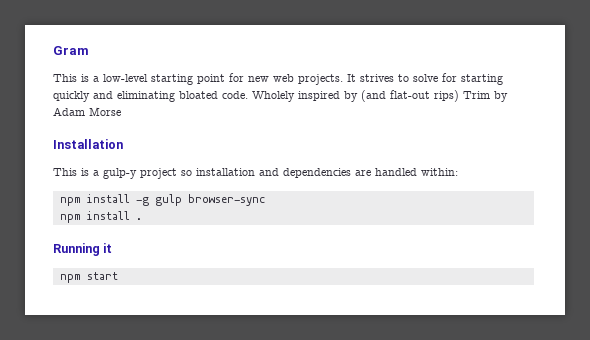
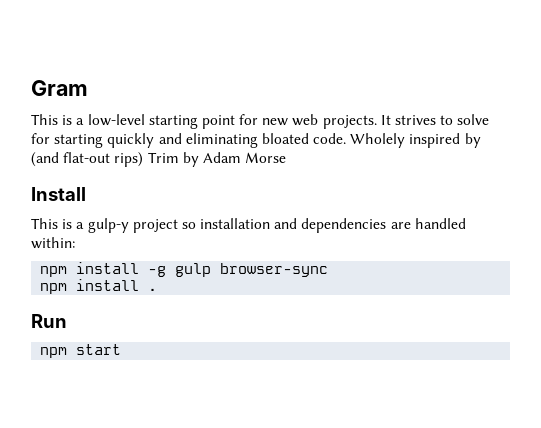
- Installation
+ Install
- Running it
+ Run

